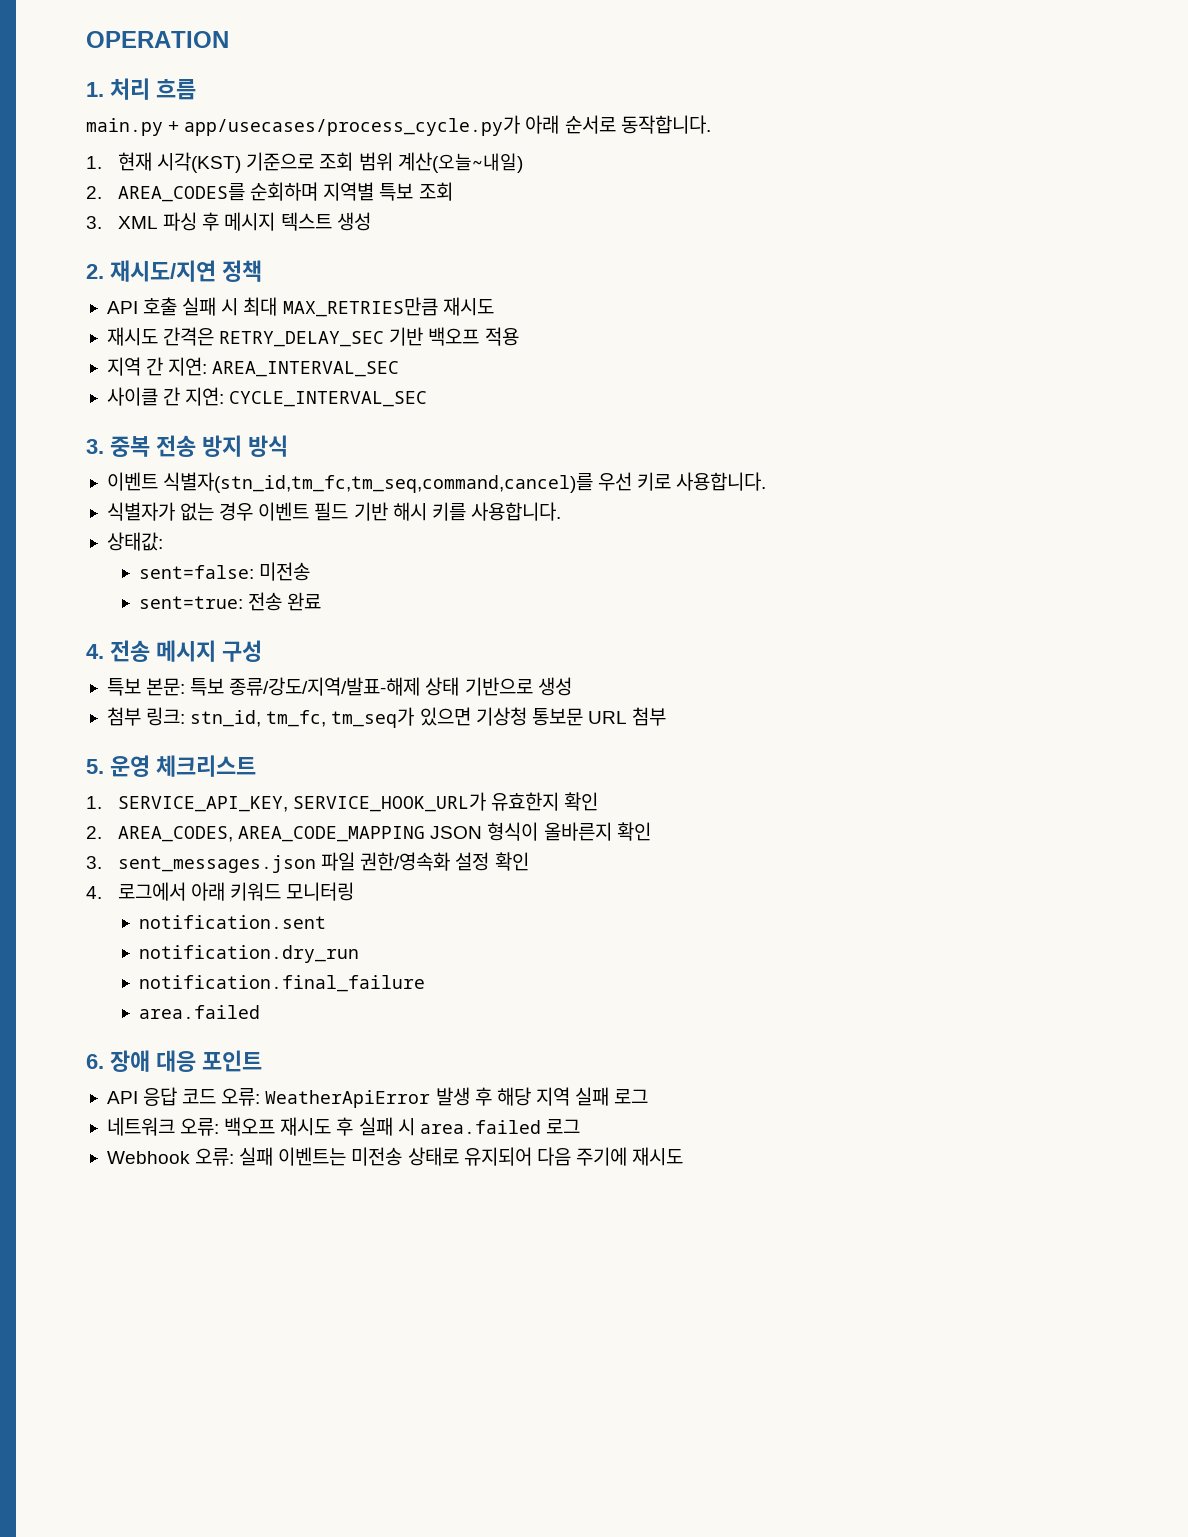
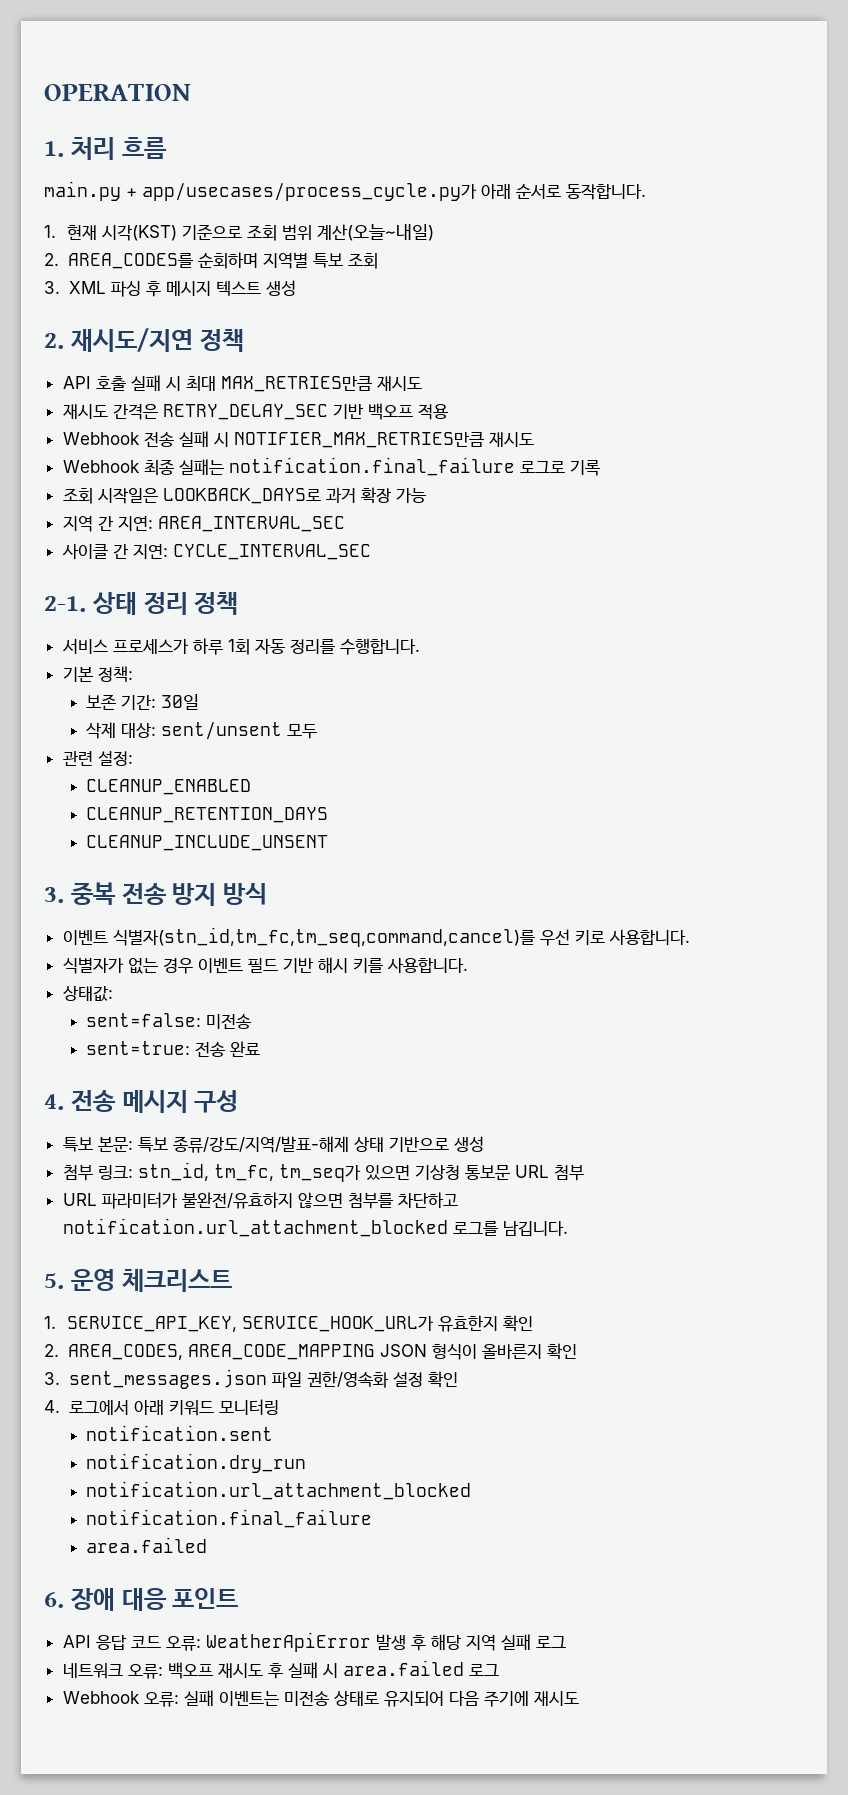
+ Webhook 전송 실패 시 NOTIFIER_MAX_RETRIES만큼 재시도
+ Webhook 최종 실패는 notification.final_failure 로그로 기록
+ 조회 시작일은 LOOKBACK_DAYS로 과거 확장 가능
+ 2-1. 상태 정리 정책
+ 서비스 프로세스가 하루 1회 자동 정리를 수행합니다.
+ 기본 정책:
+ 보존 기간: 30일
+ 삭제 대상: sent/unsent 모두
+ 관련 설정:
+ CLEANUP_ENABLED
+ CLEANUP_RETENTION_DAYS
+ CLEANUP_INCLUDE_UNSENT
+ URL 파라미터가 불완전/유효하지 않으면 첨부를 차단하고 notification.url_attachment_blocked 로그를 남깁니다.
  notification.dry_run
+ notification.url_attachment_blocked

